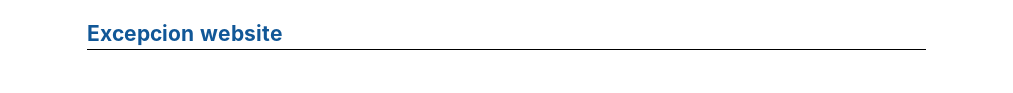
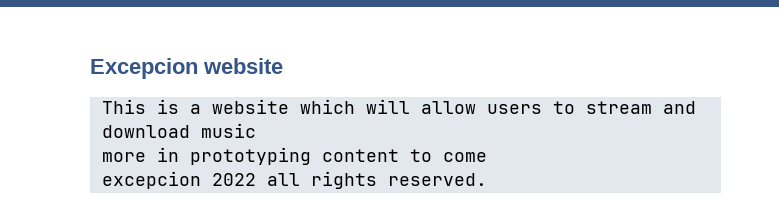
+ This is a website which will allow users to stream and download music
+ more in prototyping content to come
+ excepcion 2022 all rights reserved.

